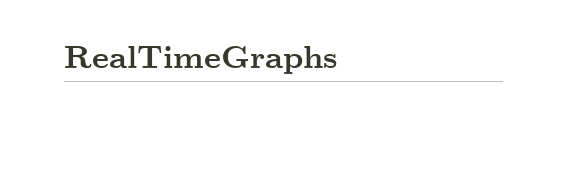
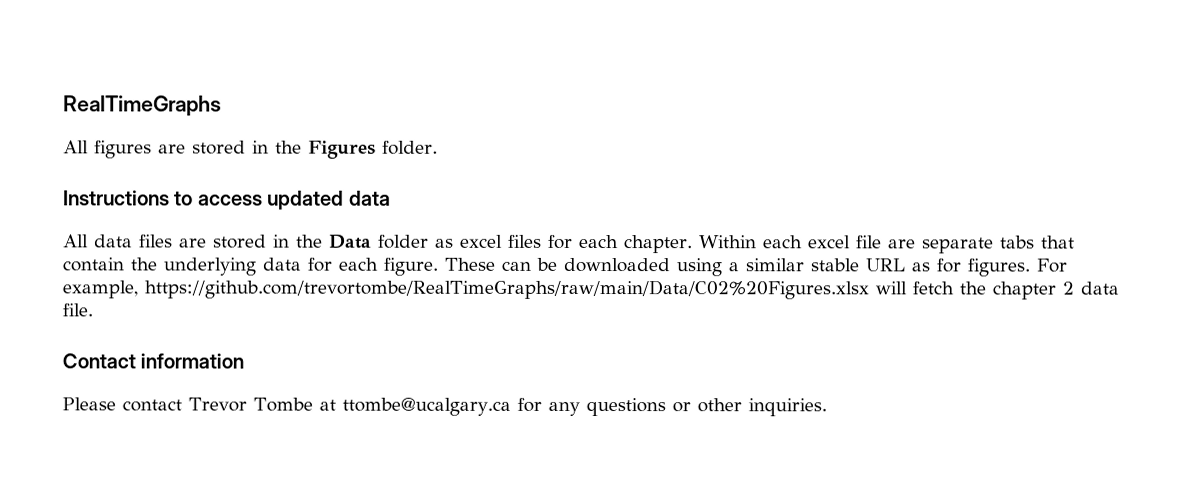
+ All figures are stored in the Figures folder.
+ Instructions to access updated data
+ All data files are stored in the Data folder as excel files for each chapter. Within each excel file are separate tabs that contain the underlying data for each figure. These can be downloaded using a similar stable URL as for figures. For example, https://github.com/trevortombe/RealTimeGraphs/raw/main/Data/C02%20Figures.xlsx will fetch the chapter 2 data file.
+ Contact information
+ Please contact Trevor Tombe at ttombe@ucalgary.ca for any questions or other inquiries.

